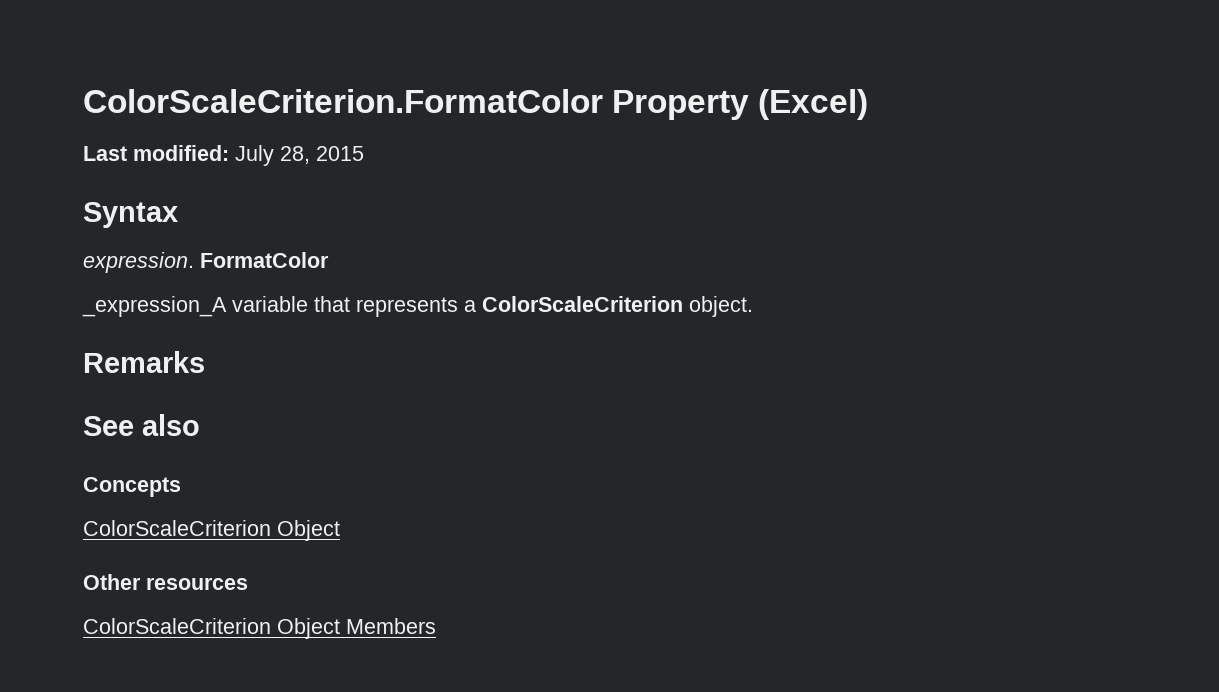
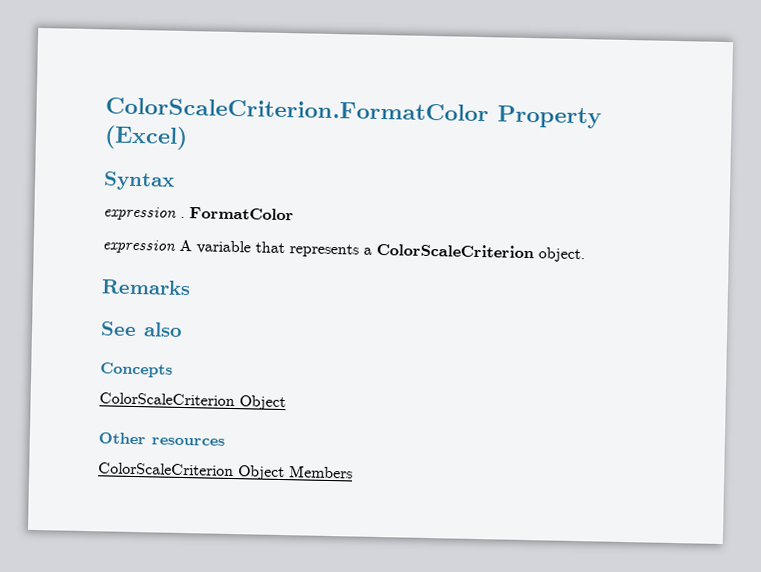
- Last modified: July 28, 2015
- expression.
+ expression .
- _expression_A variable that represents a ColorScaleCriterion object.
+ expression A variable that represents a ColorScaleCriterion object.

